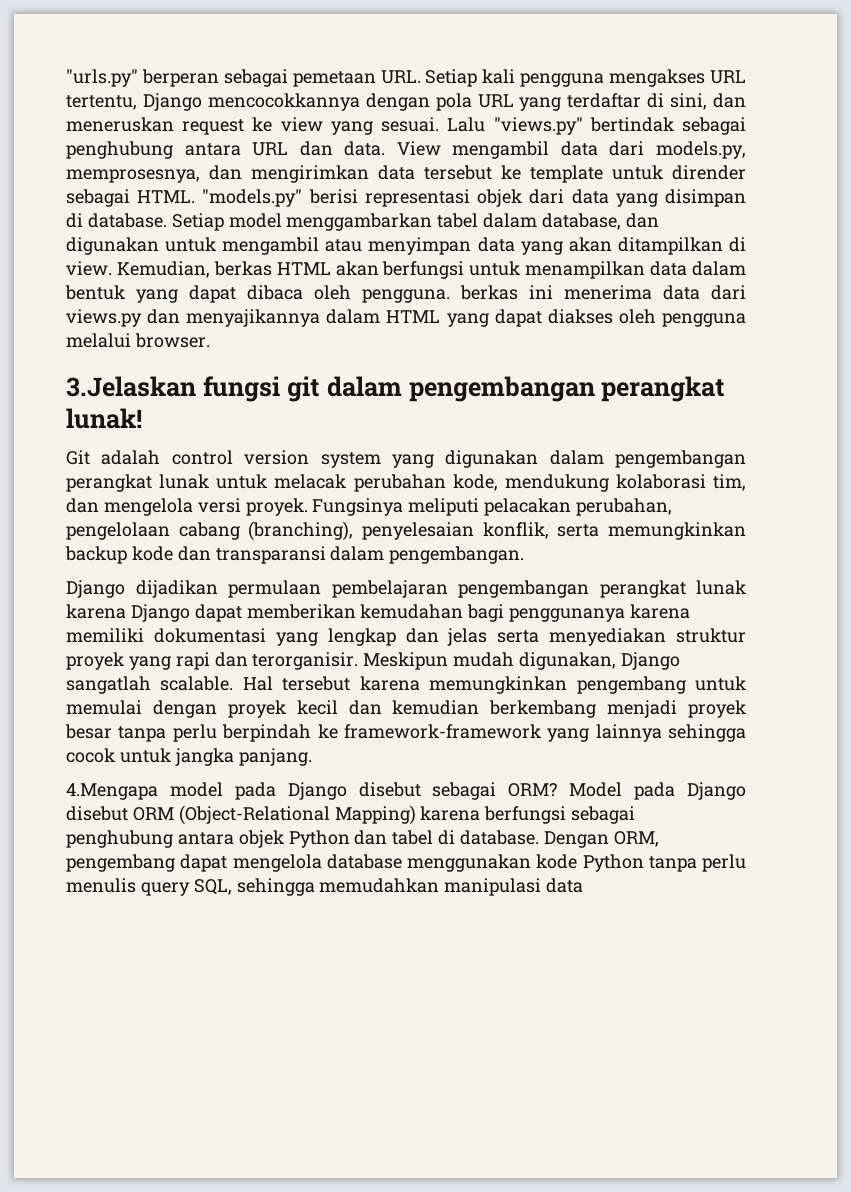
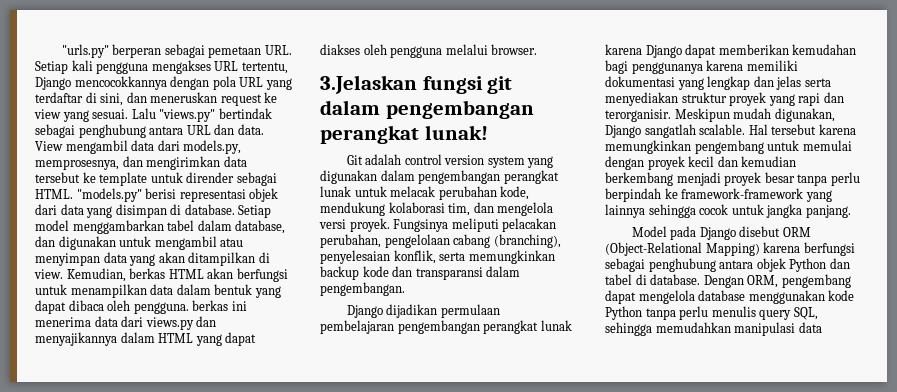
- 4.Mengapa model pada Django disebut sebagai ORM?

